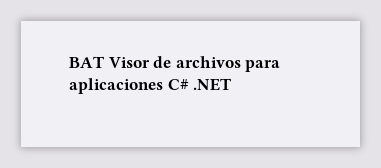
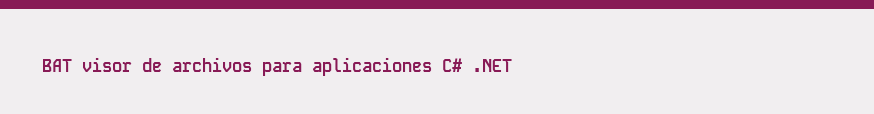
- BAT Visor de archivos para aplicaciones C# .NET
+ BAT visor de archivos para aplicaciones C# .NET

